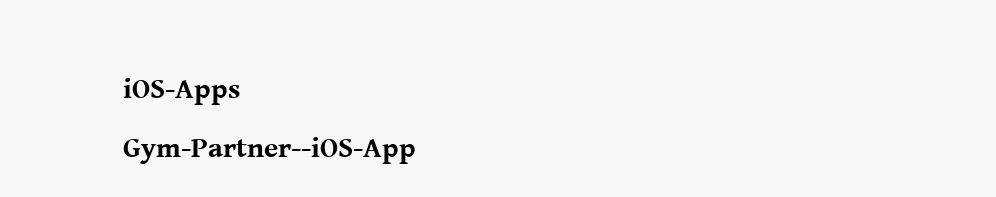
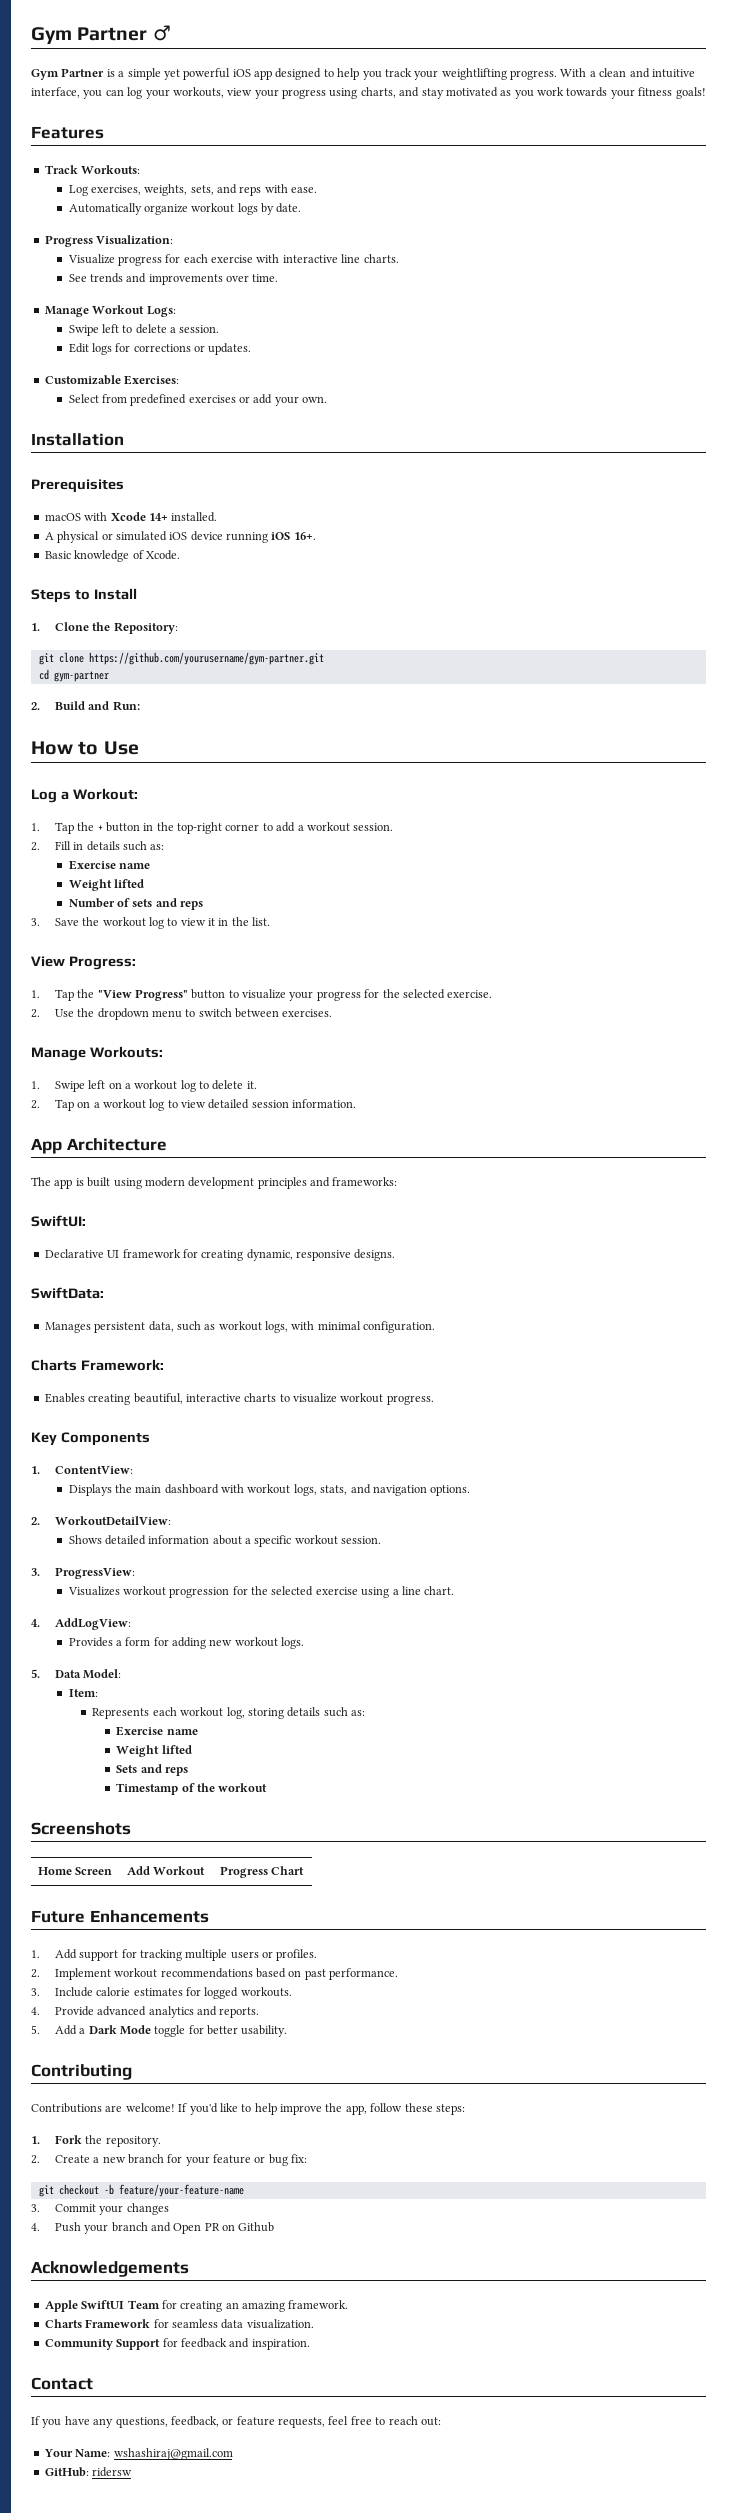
- iOS-Apps
- Gym-Partner--iOS-App
+ Gym Partner ♂
+ Gym Partner is a simple yet powerful iOS app designed to help you track your weightlifting progress. With a clean and intuitive interface, you can log your workouts, view your progress using charts, and stay motivated as you work towards your fitness goals!
+ Features
+ Track Workouts:
+ Log exercises, weights, sets, and reps with ease.
+ Automatically organize workout logs by date.
+ Progress Visualization:
+ Visualize progress for each exercise with interactive line charts.
+ See trends and improvements over time.
+ Manage Workout Logs:
+ Swipe left to delete a session.
+ Edit logs for corrections or updates.
+ Customizable Exercises:
+ Select from predefined exercises or add your own.
+ Installation
+ Prerequisites
+ macOS with Xcode 14+ installed.
+ A physical or simulated iOS device running iOS 16+.
+ Basic knowledge of Xcode.
+ Steps to Install
+ 1. Clone the Repository:
+ git clone https://github.com/yourusername/gym-partner.git
+ cd gym-partner
+ 2. Build and Run:
+ How to Use
+ Log a Workout:
+ 1. Tap the + button in the top-right corner to add a workout session.
+ 2. Fill in details such as:
+ Exercise name
+ Weight lifted
+ Number of sets and reps
+ 3. Save the workout log to view it in the list.
+ View Progress:
+ 1. Tap the "View Progress" button to visualize your progress for the selected exercise.
+ 2. Use the dropdown menu to switch between exercises.
+ Manage Workouts:
+ 1. Swipe left on a workout log to delete it.
+ 2. Tap on a workout log to view detailed session information.
+ App Architecture
+ The app is built using modern development principles and frameworks:
+ SwiftUI:
+ Declarative UI framework for creating dynamic, responsive designs.
+ SwiftData:
+ Manages persistent data, such as workout logs, with minimal configuration.
+ Charts Framework:
+ Enables creating beautiful, interactive charts to visualize workout progress.
+ Key Components
+ 1. ContentView:
+ Displays the main dashboard with workout logs, stats, and navigation options.
+ 2. WorkoutDetailView:
+ Shows detailed information about a specific workout session.
+ 3. ProgressView:
+ Visualizes workout progression for the selected exercise using a line chart.
+ 4. AddLogView:
+ Provides a form for adding new workout logs.
+ 5. Data Model:
+ Item:
+ Represents each workout log, storing details such as:
+ Exercise name
+ Weight lifted
+ Sets and reps
+ Timestamp of the workout
+ Screenshots
+ Home Screen | Add Workout | Progress Chart
+ Future Enhancements
+ 1. Add support for tracking multiple users or profiles.
+ 2. Implement workout recommendations based on past performance.
+ 3. Include calorie estimates for logged workouts.
+ 4. Provide advanced analytics and reports.
+ 5. Add a Dark Mode toggle for better usability.
+ Contributing
+ Contributions are welcome! If you'd like to help improve the app, follow these steps:
+ 1. Fork the repository.
+ 2. Create a new branch for your feature or bug fix:
+ git checkout -b feature/your-feature-name
+ 3. Commit your changes
+ 4. Push your branch and Open PR on Github
+ Acknowledgements
+ Apple SwiftUI Team for creating an amazing framework.
+ Charts Framework for seamless data visualization.
+ Community Support for feedback and inspiration.
+ Contact
+ If you have any questions, feedback, or feature requests, feel free to reach out:
+ Your Name: wshashiraj@gmail.com
+ GitHub: ridersw

